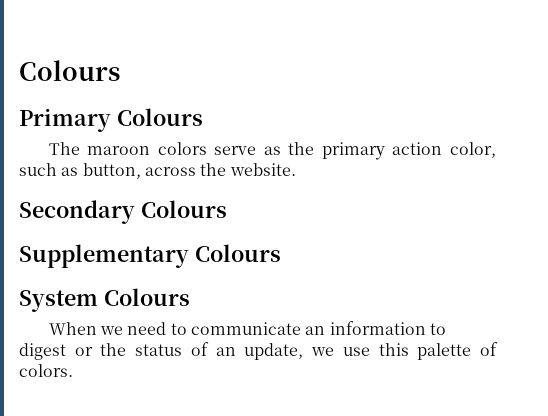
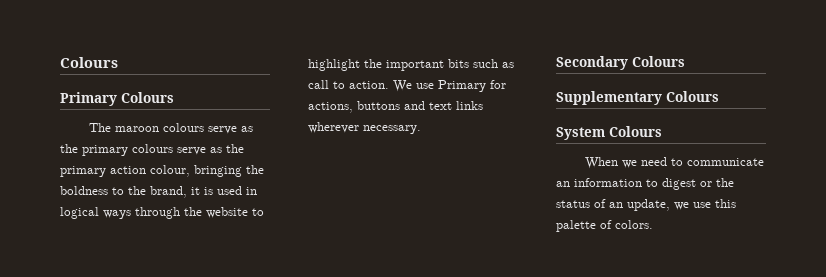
- The maroon colors serve as the primary action color, such as button, across the website.
+ The maroon colours serve as the primary colours serve as the primary action colour, bringing the boldness to the brand, it is used in logical ways through the website to highlight the important bits such as call to action. We use Primary for actions, buttons and text links wherever necessary.

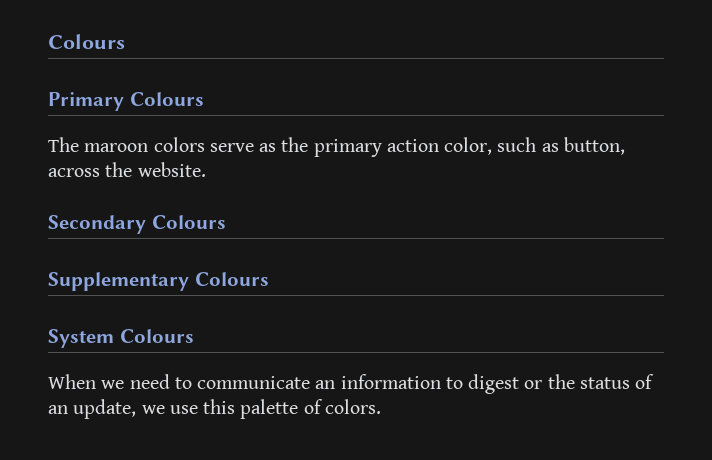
- The maroon colours serve as the primary colours serve as the primary action colour, bringing the boldness to the brand, it is used in logical ways through the website to highlight the important bits such as call to action. We use Primary for actions, buttons and text links wherever necessary.
+ The maroon colors serve as the primary action color, such as button, across the website.

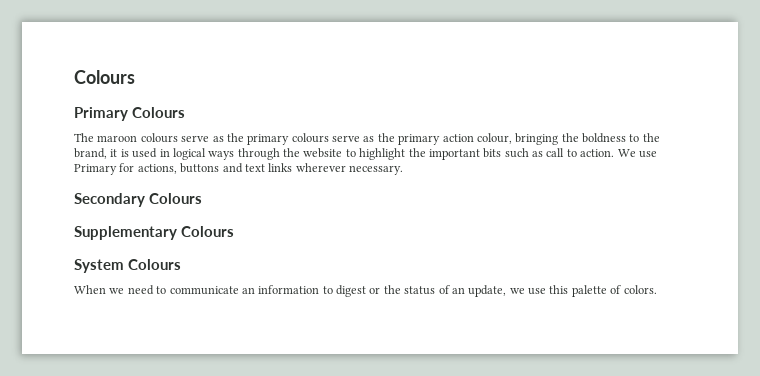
- The maroon colors serve as the primary action color, such as button, across the website.
+ The maroon colours serve as the primary colours serve as the primary action colour, bringing the boldness to the brand, it is used in logical ways through the website to highlight the important bits such as call to action. We use Primary for actions, buttons and text links wherever necessary.

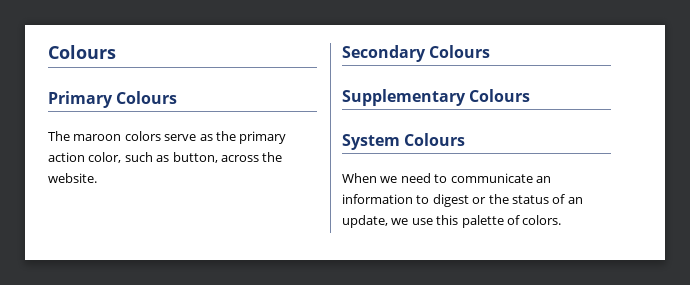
- The maroon colours serve as the primary colours serve as the primary action colour, bringing the boldness to the brand, it is used in logical ways through the website to highlight the important bits such as call to action. We use Primary for actions, buttons and text links wherever necessary.
+ The maroon colors serve as the primary action color, such as button, across the website.

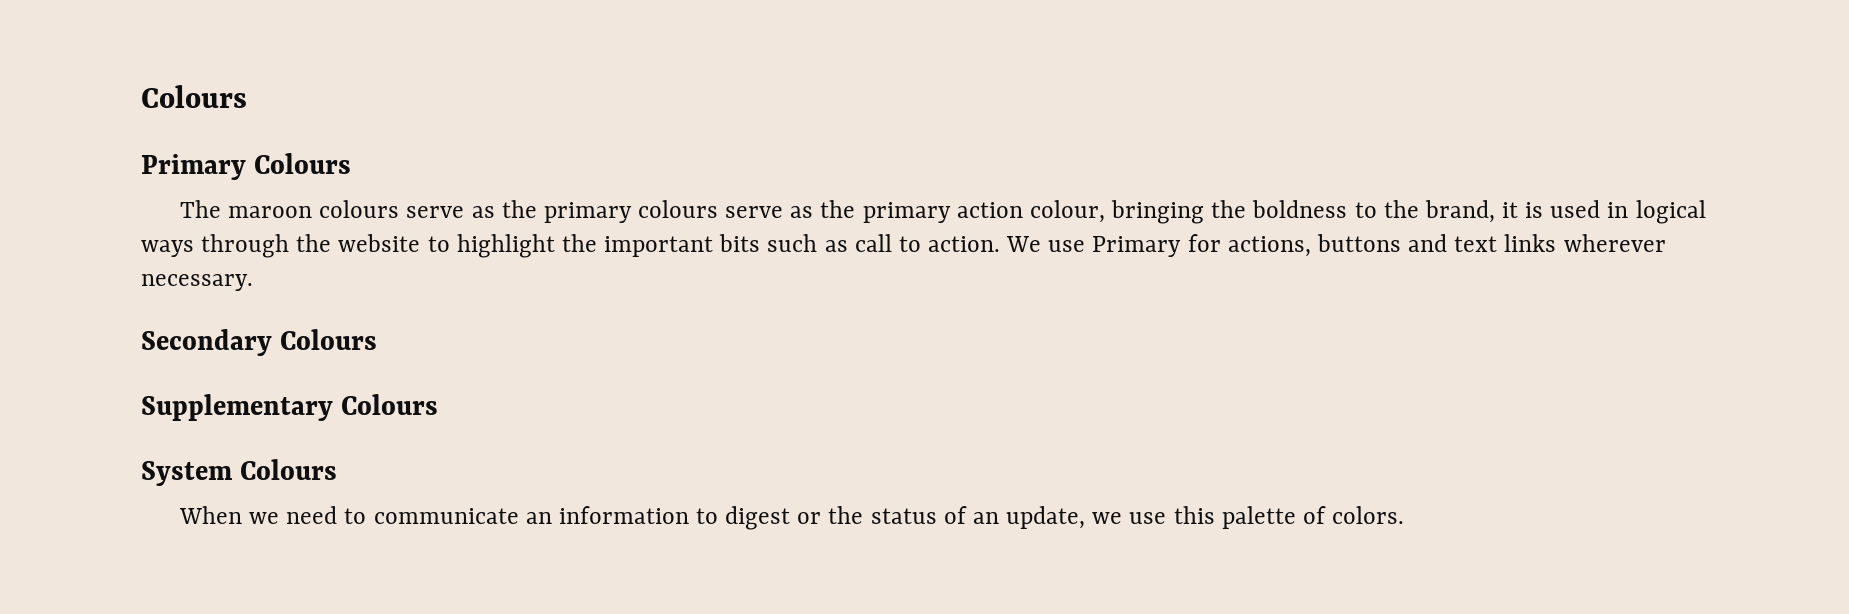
- The maroon colors serve as the primary action color, such as button, across the website.
+ The maroon colours serve as the primary colours serve as the primary action colour, bringing the boldness to the brand, it is used in logical ways through the website to highlight the important bits such as call to action. We use Primary for actions, buttons and text links wherever necessary.

